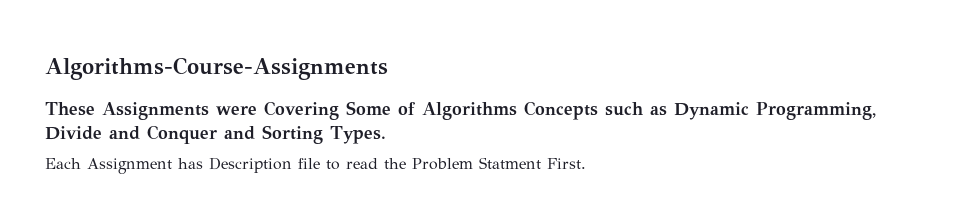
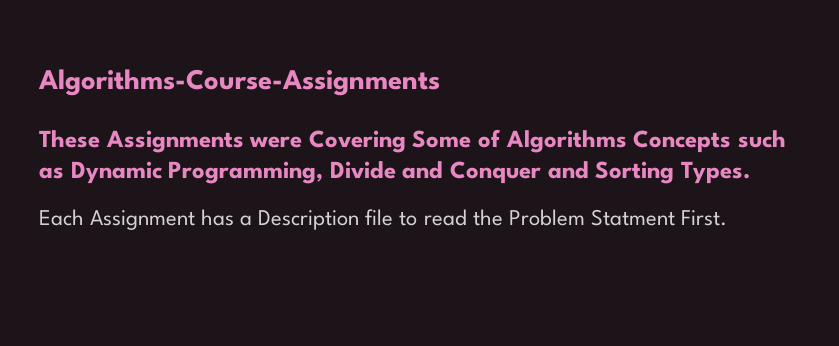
- Each Assignment has Description file to read the Problem Statment First.
+ Each Assignment has a Description file to read the Problem Statment First.

